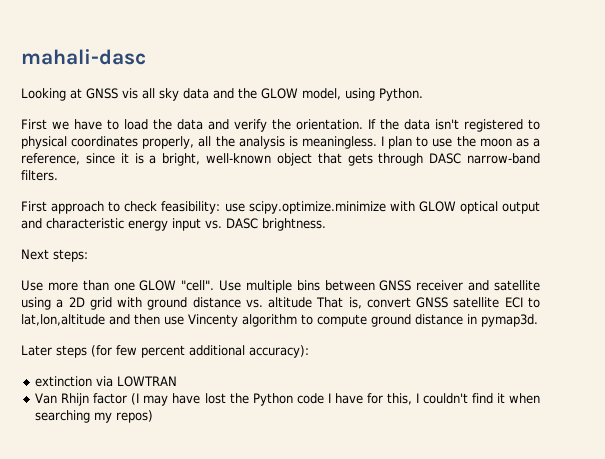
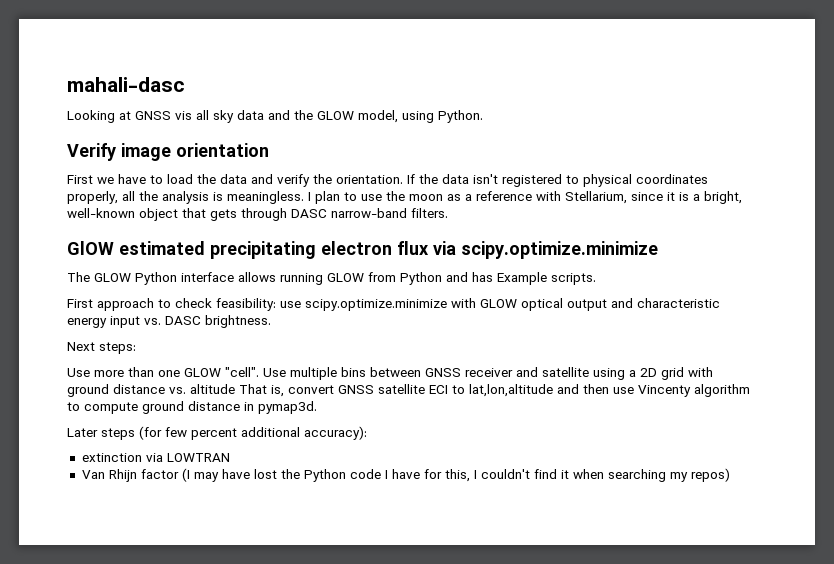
+ Verify image orientation
- I plan to use the moon as a reference, since it is a bright, well-known object that gets through DASC narrow-band filters.
+ I plan to use the moon as a reference with Stellarium, since it is a bright, well-known object that gets through DASC narrow-band filters.
+ GlOW estimated precipitating electron flux via scipy.optimize.minimize
+ The GLOW Python interface allows running GLOW from Python and has Example scripts.

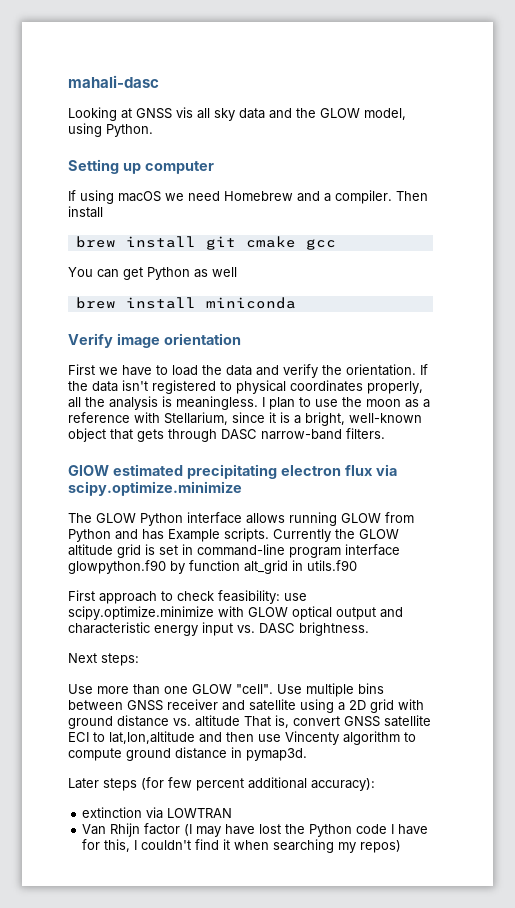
+ Setting up computer
+ If using macOS we need Homebrew and a compiler. Then install
+ brew install git cmake gcc
+ You can get Python as well
+ brew install miniconda
+ Currently the GLOW altitude grid is set in command-line program interface glowpython.f90 by function alt_grid in utils.f90

